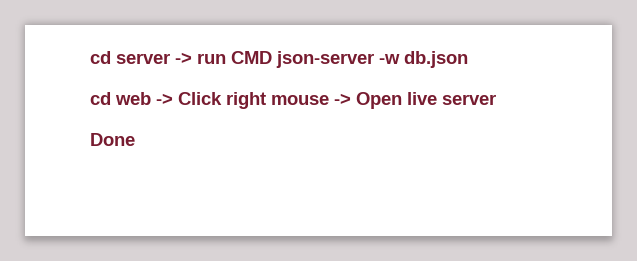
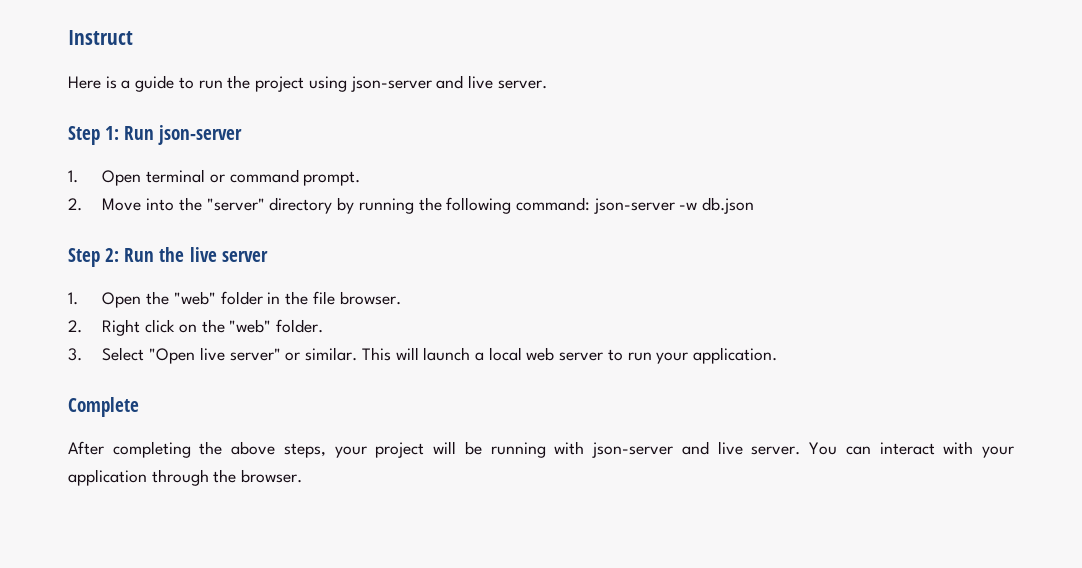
- cd server -> run CMD json-server -w db.json
- cd web -> Click right mouse -> Open live server
- Done
+ Instruct
+ Here is a guide to run the project using json-server and live server.
+ Step 1: Run json-server
+ 1. Open terminal or command prompt.
+ 2. Move into the "server" directory by running the following command: json-server -w db.json
+ Step 2: Run the live server
+ 1. Open the "web" folder in the file browser.
+ 2. Right click on the "web" folder.
+ 3. Select "Open live server" or similar. This will launch a local web server to run your application.
+ Complete
+ After completing the above steps, your project will be running with json-server and live server. You can interact with your application through the browser.

